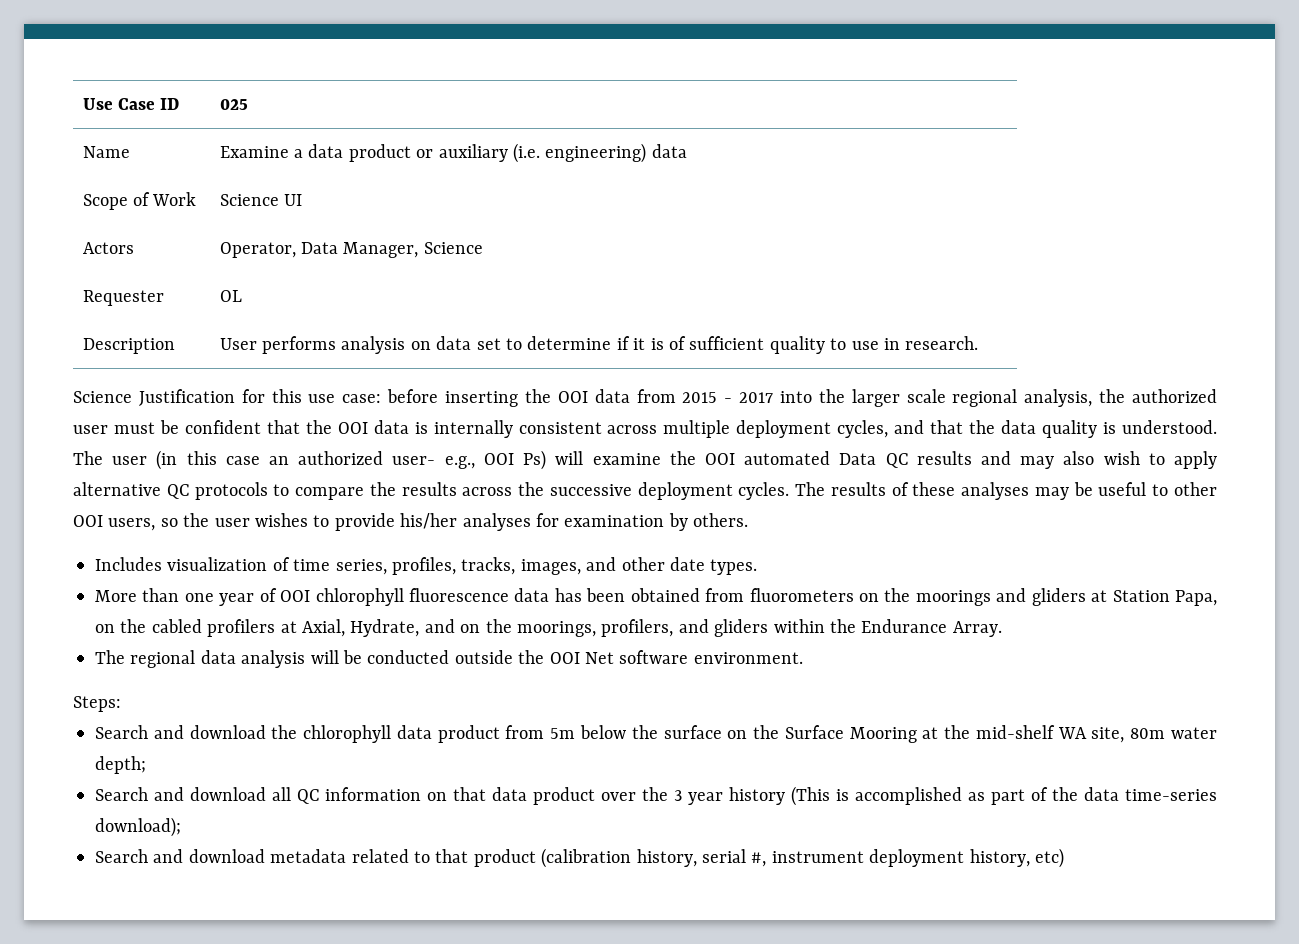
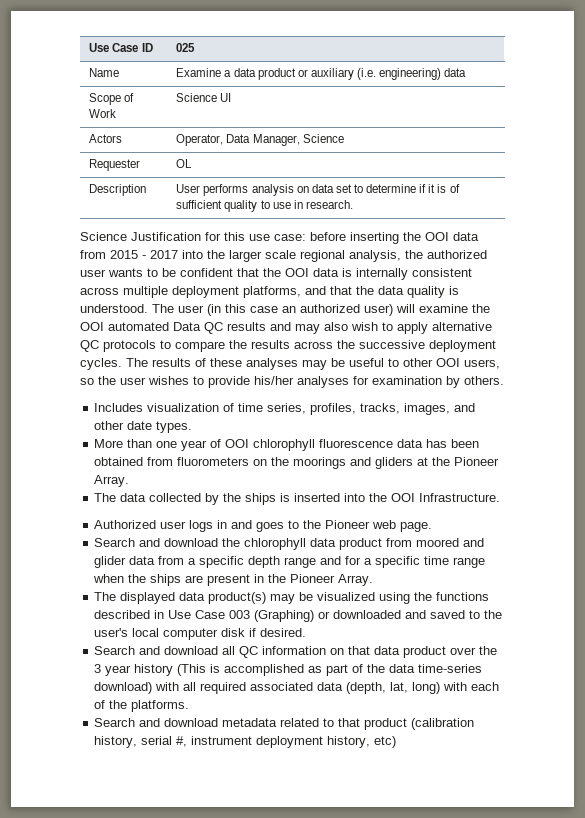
- Science Justification for this use case: before inserting the OOI data from 2015 - 2017 into the larger scale regional analysis, the authorized user must be confident that the OOI data is internally consistent across multiple deployment cycles, and that the data quality is understood.
+ Science Justification for this use case: before inserting the OOI data from 2015 - 2017 into the larger scale regional analysis, the authorized user wants to be confident that the OOI data is internally consistent across multiple deployment platforms, and that the data quality is understood.
- The user (in this case an authorized user- e.g., OOI Ps) will examine the OOI automated Data QC results and may also wish to apply alternative QC protocols to compare the results across the successive deployment cycles.
+ The user (in this case an authorized user) will examine the OOI automated Data QC results and may also wish to apply alternative QC protocols to compare the results across the successive deployment cycles.
- More than one year of OOI chlorophyll fluorescence data has been obtained from fluorometers on the moorings and gliders at Station Papa, on the cabled profilers at Axial, Hydrate, and on the moorings, profilers, and gliders within the Endurance Array.
- The regional data analysis will be conducted outside the OOI Net software environment.
- Steps:
+ More than one year of OOI chlorophyll fluorescence data has been obtained from fluorometers on the moorings and gliders at the Pioneer Array.
+ The data collected by the ships is inserted into the OOI Infrastructure.
+ Authorized user logs in and goes to the Pioneer web page.
- Search and download the chlorophyll data product from 5m below the surface on the Surface Mooring at the mid-shelf WA site, 80m water depth;
+ Search and download the chlorophyll data product from moored and glider data from a specific depth range and for a specific time range when the ships are present in the Pioneer Array.
+ The displayed data product(s) may be visualized using the functions described in Use Case 003 (Graphing) or downloaded and saved to the user's local computer disk if desired.
- Search and download all QC information on that data product over the 3 year history (This is accomplished as part of the data time-series download);
+ Search and download all QC information on that data product over the 3 year history (This is accomplished as part of the data time-series download) with all required associated data (depth, lat, long) with each of the platforms.

